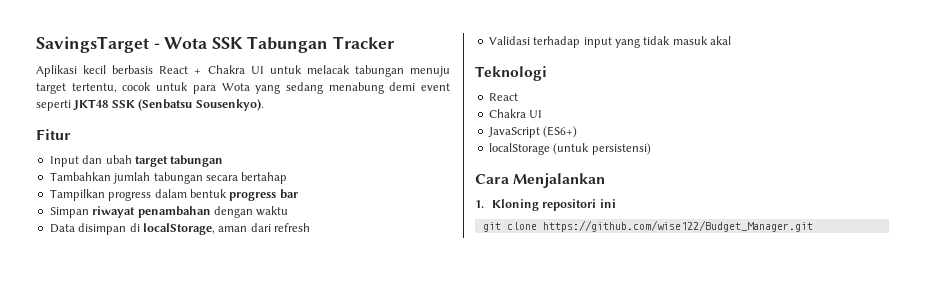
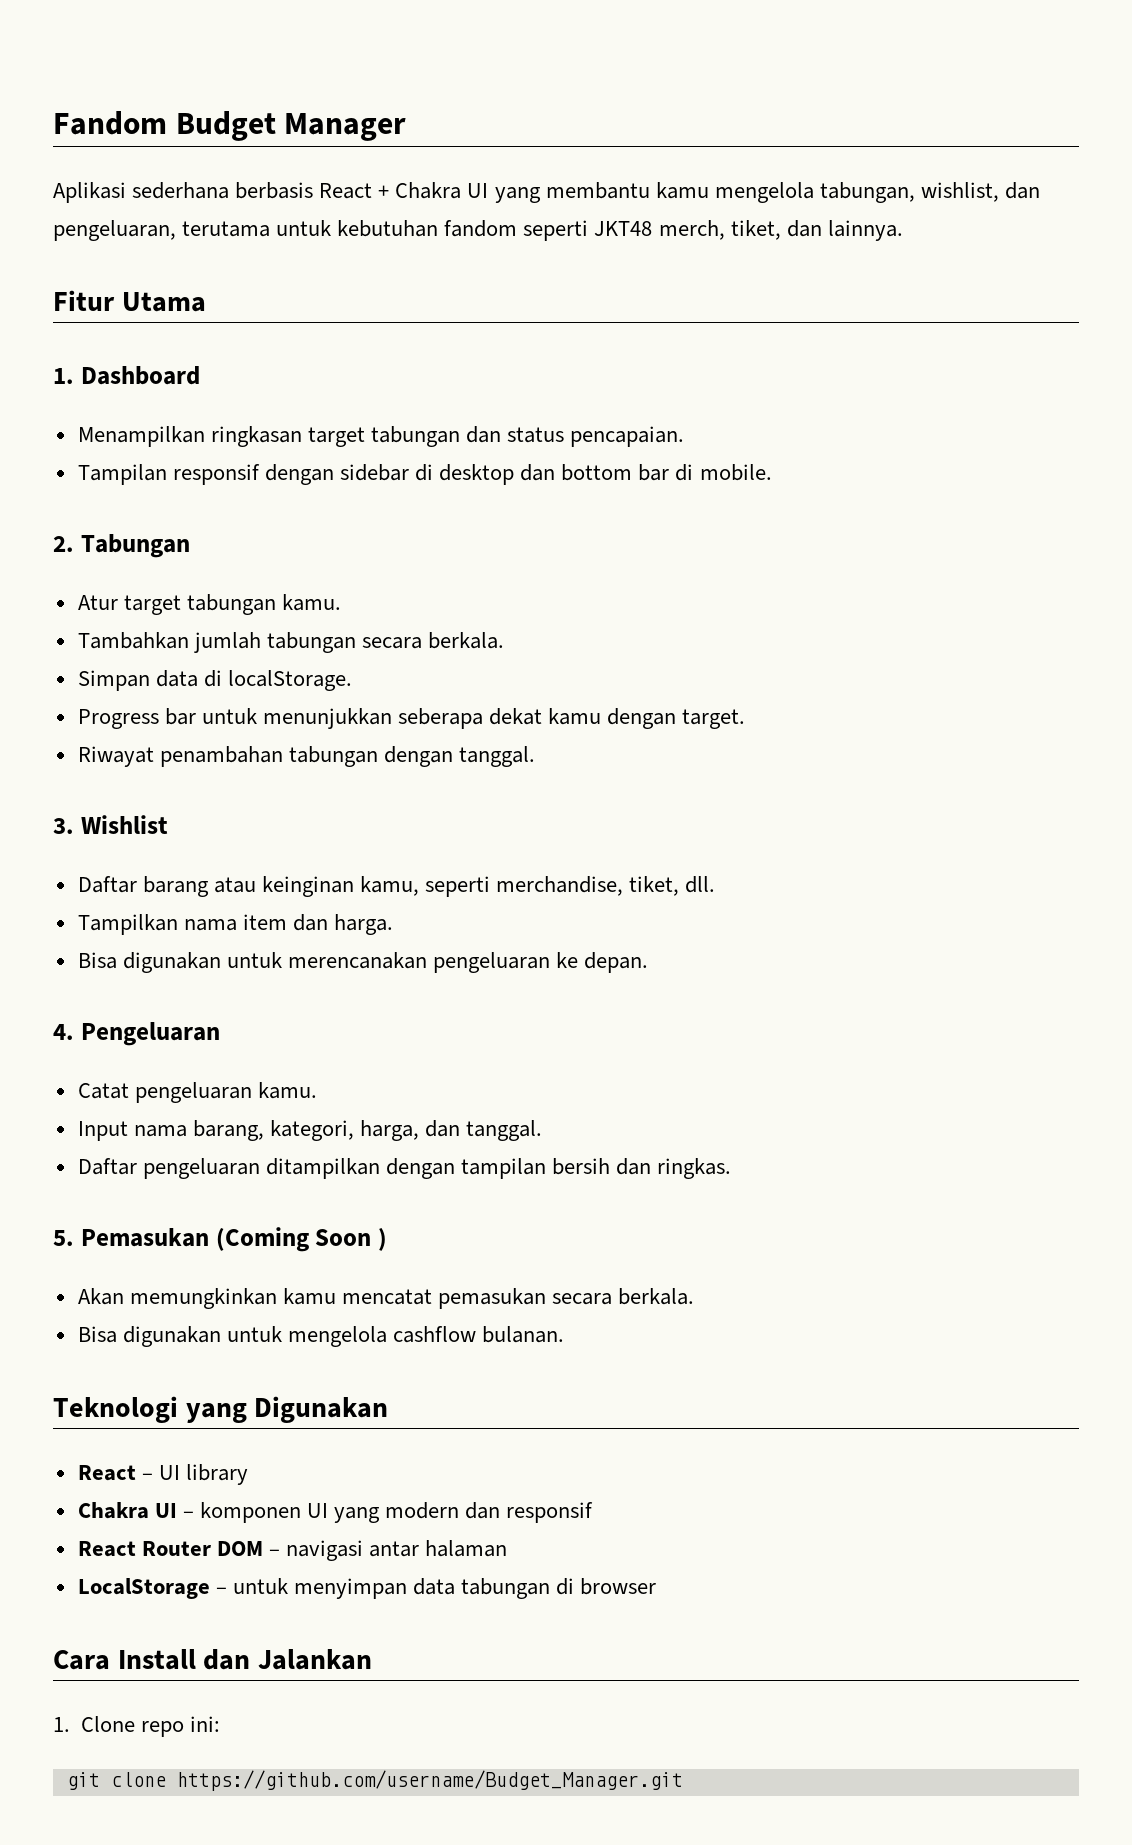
- SavingsTarget - Wota SSK Tabungan Tracker
+ Fandom Budget Manager
- Aplikasi kecil berbasis React + Chakra UI untuk melacak tabungan menuju target tertentu, cocok untuk para Wota yang sedang menabung demi event seperti JKT48 SSK (Senbatsu Sousenkyo).
- Fitur
- Input dan ubah target tabungan
- Tambahkan jumlah tabungan secara bertahap
- Tampilkan progress dalam bentuk progress bar
- Simpan riwayat penambahan dengan waktu
- Data disimpan di localStorage, aman dari refresh
- Validasi terhadap input yang tidak masuk akal
+ Aplikasi sederhana berbasis React + Chakra UI yang membantu kamu mengelola tabungan, wishlist, dan pengeluaran, terutama untuk kebutuhan fandom seperti JKT48 merch, tiket, dan lainnya.
+ Fitur Utama
+ 1. Dashboard
+ Menampilkan ringkasan target tabungan dan status pencapaian.
+ Tampilan responsif dengan sidebar di desktop dan bottom bar di mobile.
+ 2. Tabungan
+ Atur target tabungan kamu.
+ Tambahkan jumlah tabungan secara berkala.
+ Simpan data di localStorage.
+ Progress bar untuk menunjukkan seberapa dekat kamu dengan target.
+ Riwayat penambahan tabungan dengan tanggal.
+ 3. Wishlist
+ Daftar barang atau keinginan kamu, seperti merchandise, tiket, dll.
+ Tampilkan nama item dan harga.
+ Bisa digunakan untuk merencanakan pengeluaran ke depan.
+ 4. Pengeluaran
+ Catat pengeluaran kamu.
+ Input nama barang, kategori, harga, dan tanggal.
+ Daftar pengeluaran ditampilkan dengan tampilan bersih dan ringkas.
+ 5. Pemasukan (Coming Soon )
+ Akan memungkinkan kamu mencatat pemasukan secara berkala.
+ Bisa digunakan untuk mengelola cashflow bulanan.
- Teknologi
- React
- Chakra UI
- JavaScript (ES6+)
- localStorage (untuk persistensi)
- Cara Menjalankan
- 1. Kloning repositori ini
+ Teknologi yang Digunakan
+ React – UI library
+ Chakra UI – komponen UI yang modern dan responsif
+ React Router DOM – navigasi antar halaman
+ LocalStorage – untuk menyimpan data tabungan di browser
+ Cara Install dan Jalankan
+ 1. Clone repo ini:
- git clone https://github.com/wise122/Budget_Manager.git
+ git clone https://github.com/username/Budget_Manager.git

